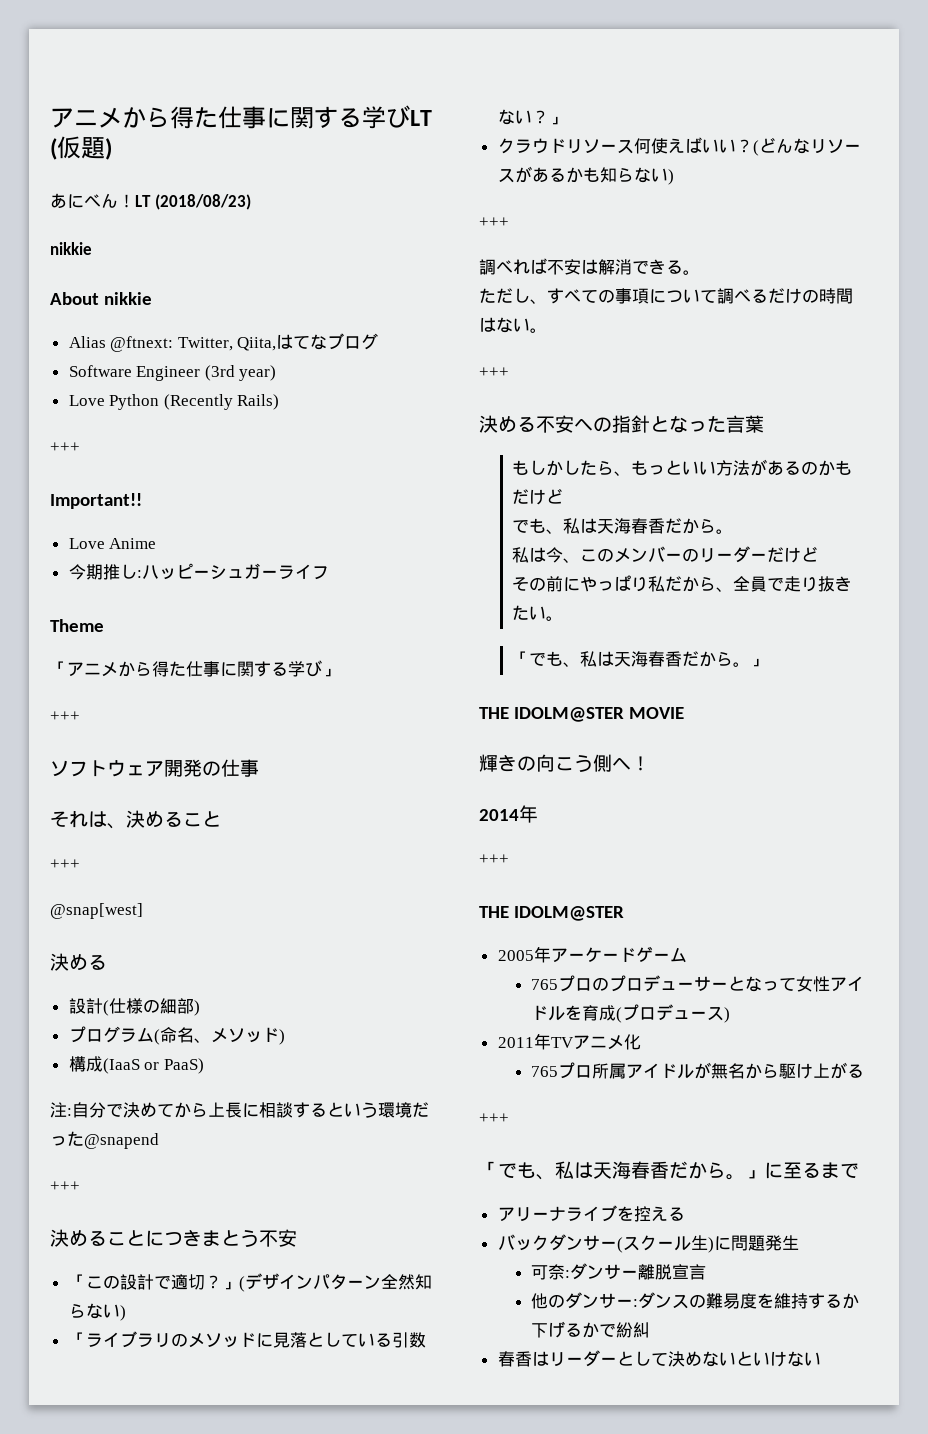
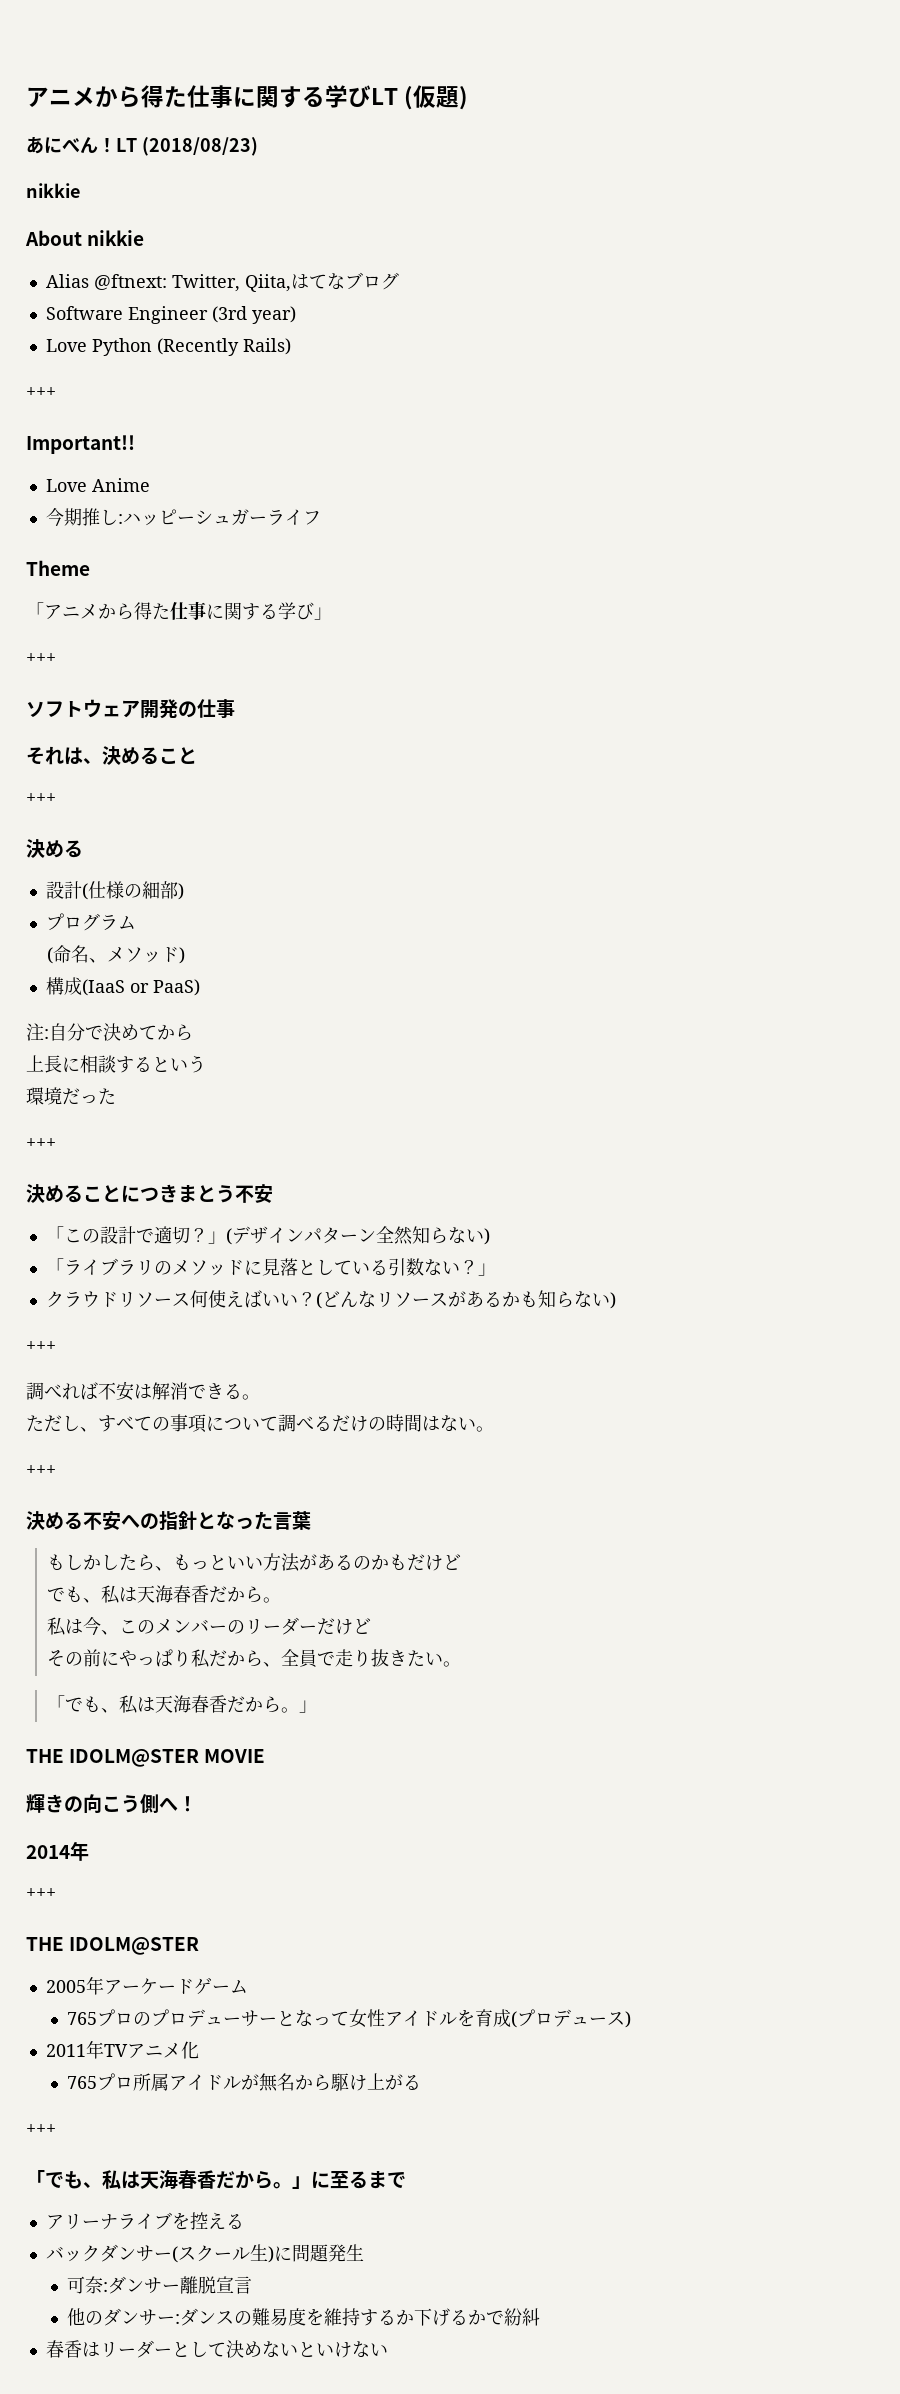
- @snap[west]
- プログラム(命名、メソッド)
+ プログラム
+ (命名、メソッド)
- 注:自分で決めてから上長に相談するという環境だった@snapend
+ 注:自分で決めてから
+ 上長に相談するという
+ 環境だった

